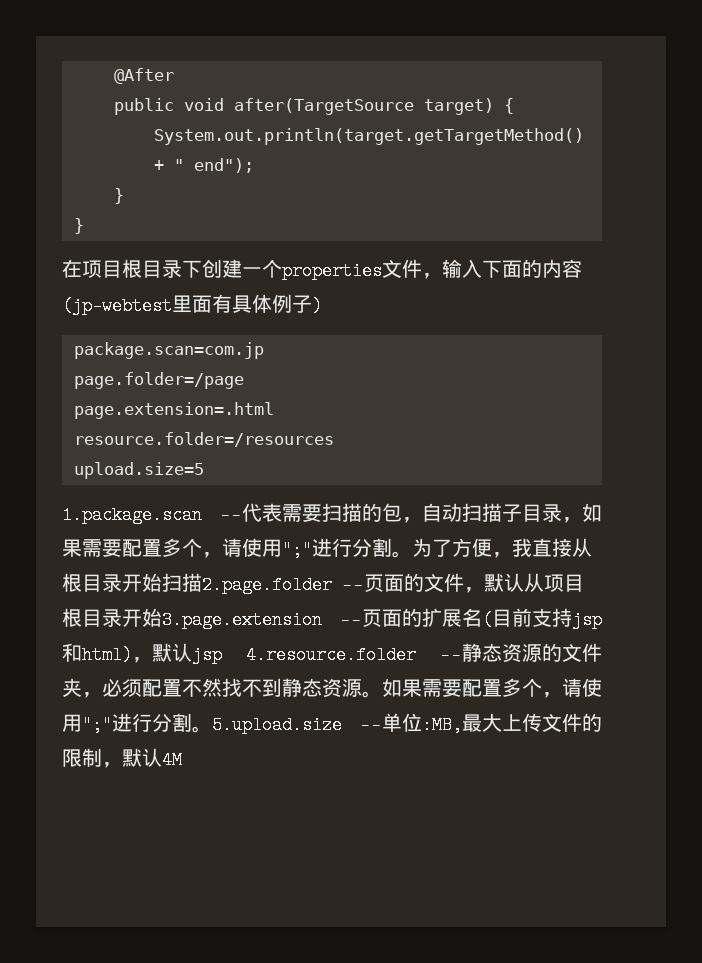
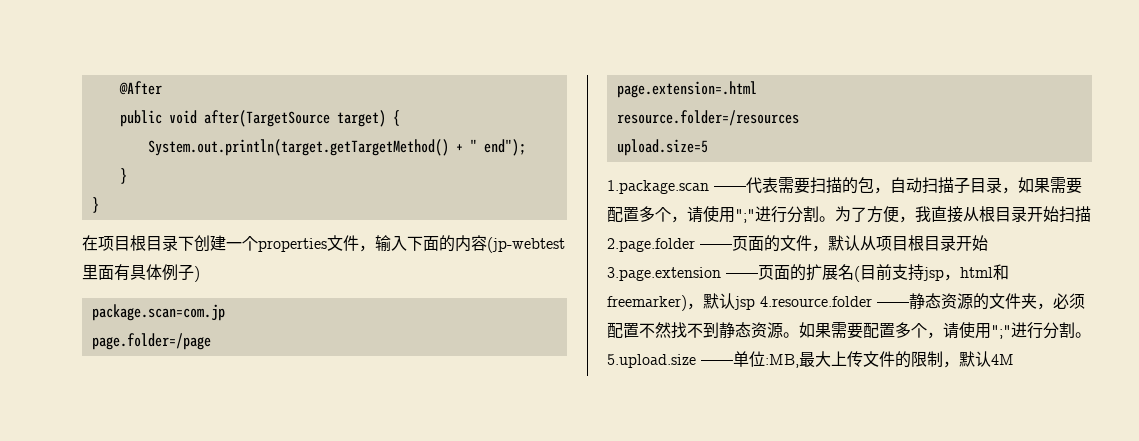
- 为了方便，我直接从根目录开始扫描2.page.folder ——页面的文件，默认从项目根目录开始3.page.extension ——页面的扩展名(目前支持jsp和html)，默认jsp 4.resource.folder ——静态资源的文件夹，必须配置不然找不到静态资源。
+ 为了方便，我直接从根目录开始扫描2.page.folder ——页面的文件，默认从项目根目录开始3.page.extension ——页面的扩展名(目前支持jsp，html和freemarker)，默认jsp 4.resource.folder ——静态资源的文件夹，必须配置不然找不到静态资源。

